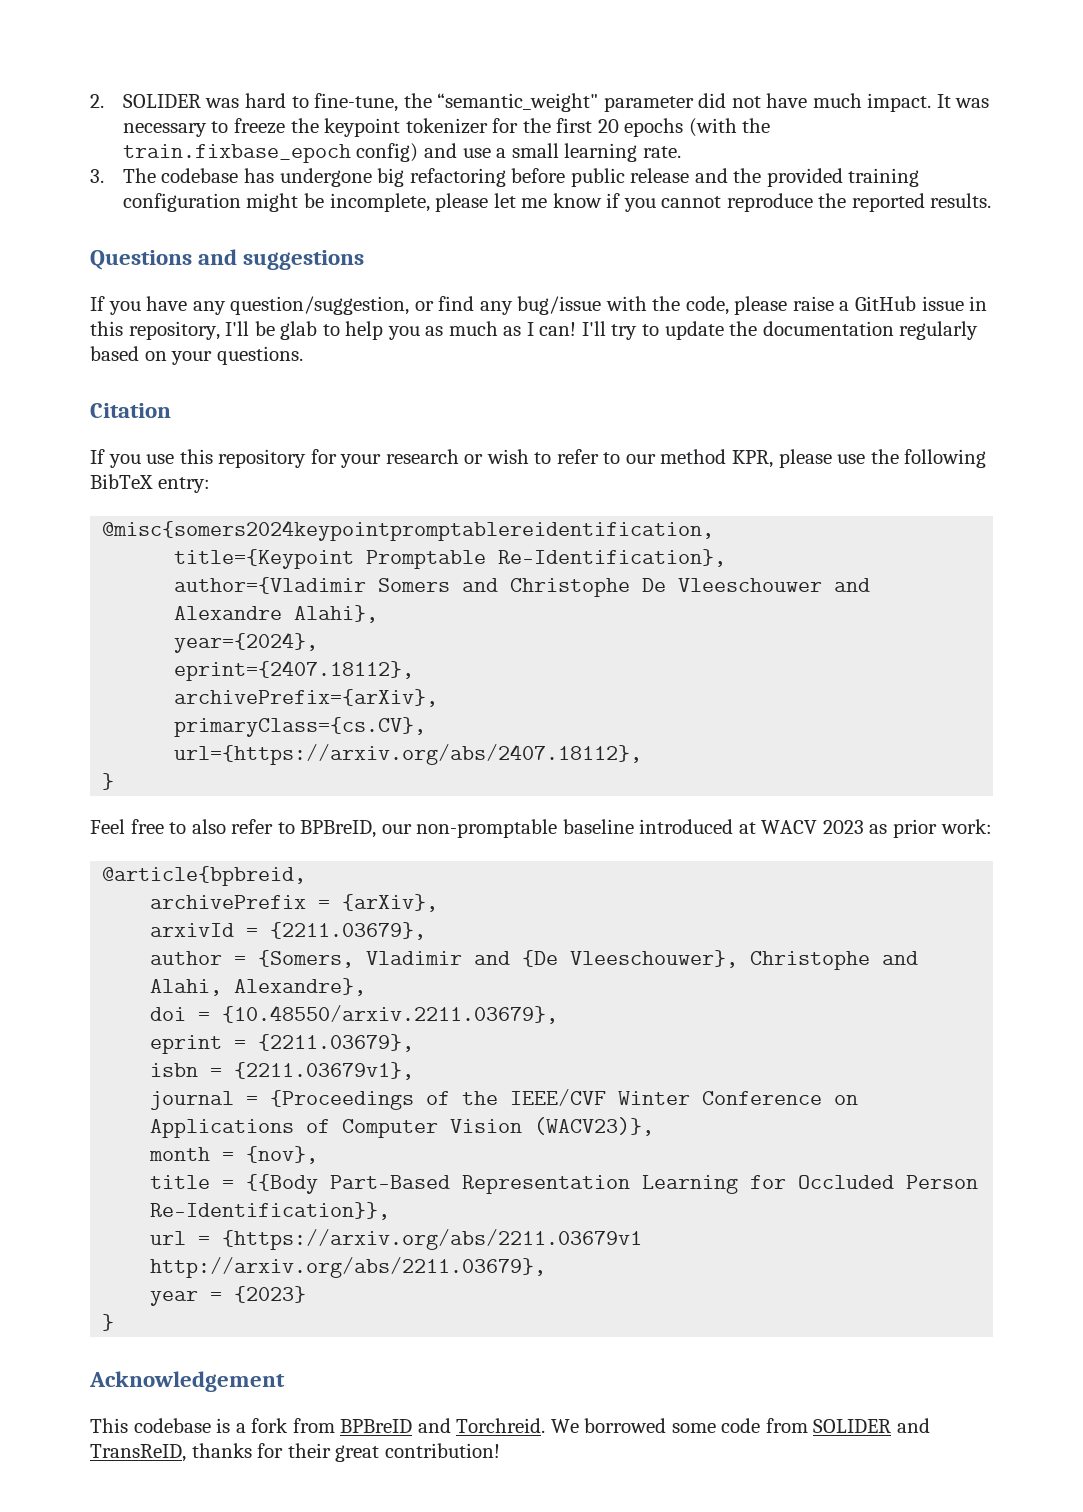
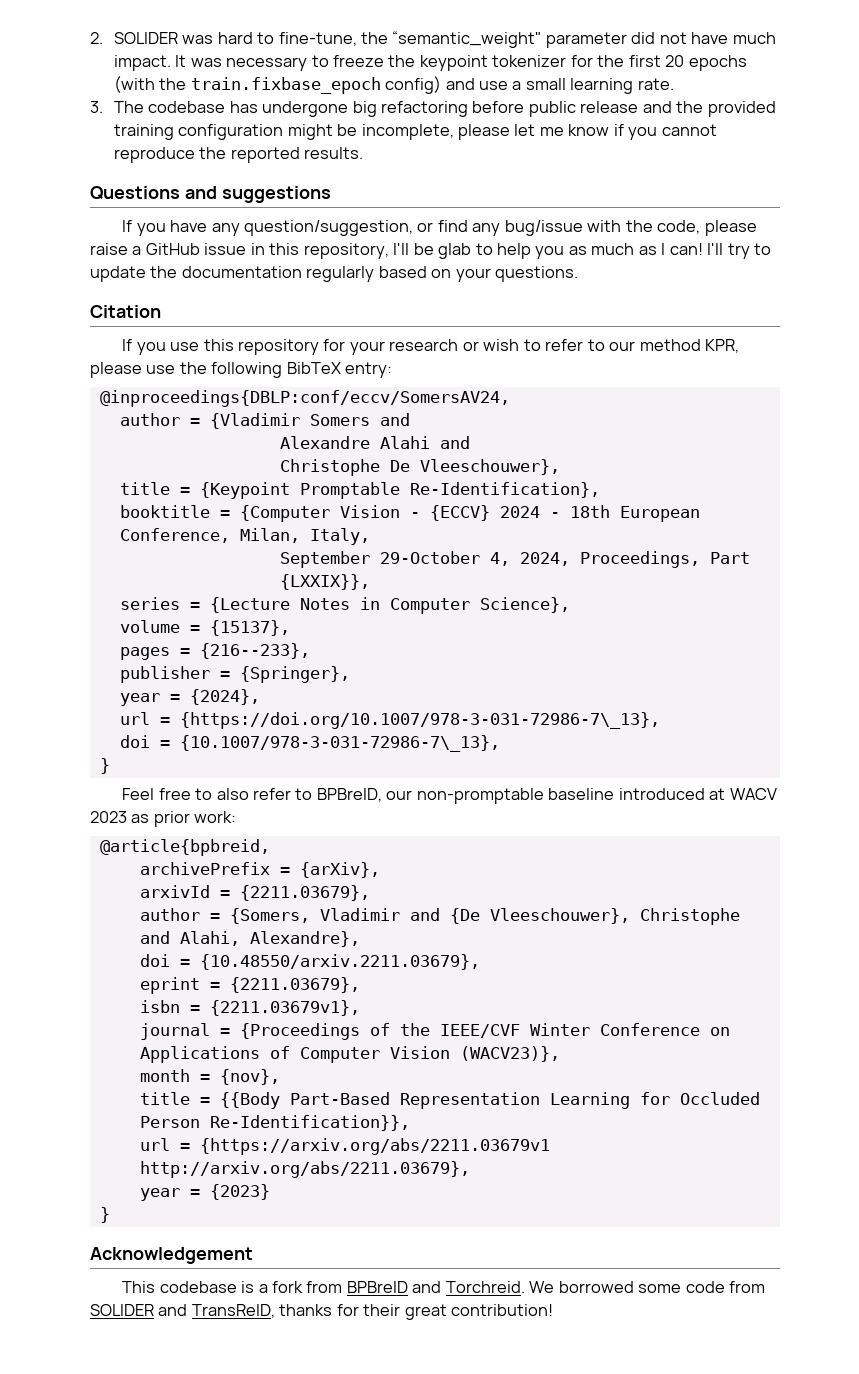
- @misc{somers2024keypointpromptablereidentification,
- title={Keypoint Promptable Re-Identification},
- author={Vladimir Somers and Christophe De Vleeschouwer and Alexandre Alahi},
- year={2024},
- eprint={2407.18112},
- archivePrefix={arXiv},
- primaryClass={cs.CV},
- url={https://arxiv.org/abs/2407.18112},
+ @inproceedings{DBLP:conf/eccv/SomersAV24,
+ author = {Vladimir Somers and
+ Alexandre Alahi and
+ Christophe De Vleeschouwer},
+ title = {Keypoint Promptable Re-Identification},
+ booktitle = {Computer Vision - {ECCV} 2024 - 18th European Conference, Milan, Italy,
+ September 29-October 4, 2024, Proceedings, Part {LXXIX}},
+ series = {Lecture Notes in Computer Science},
+ volume = {15137},
+ pages = {216--233},
+ publisher = {Springer},
+ year = {2024},
+ url = {https://doi.org/10.1007/978-3-031-72986-7\_13},
+ doi = {10.1007/978-3-031-72986-7\_13},

